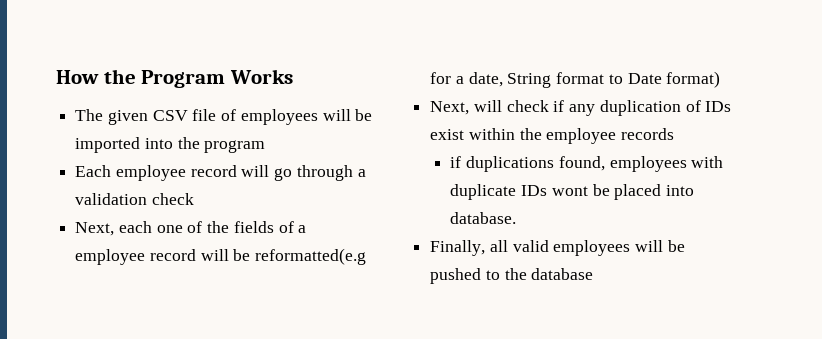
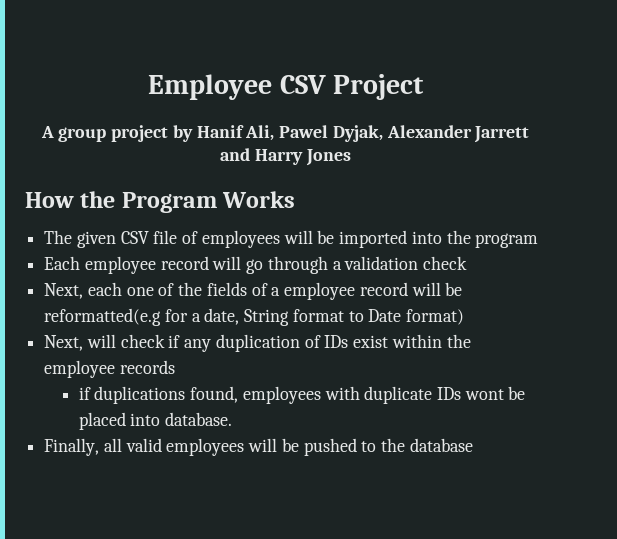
+ Employee CSV Project
+ A group project by Hanif Ali, Pawel Dyjak, Alexander Jarrett and Harry Jones

